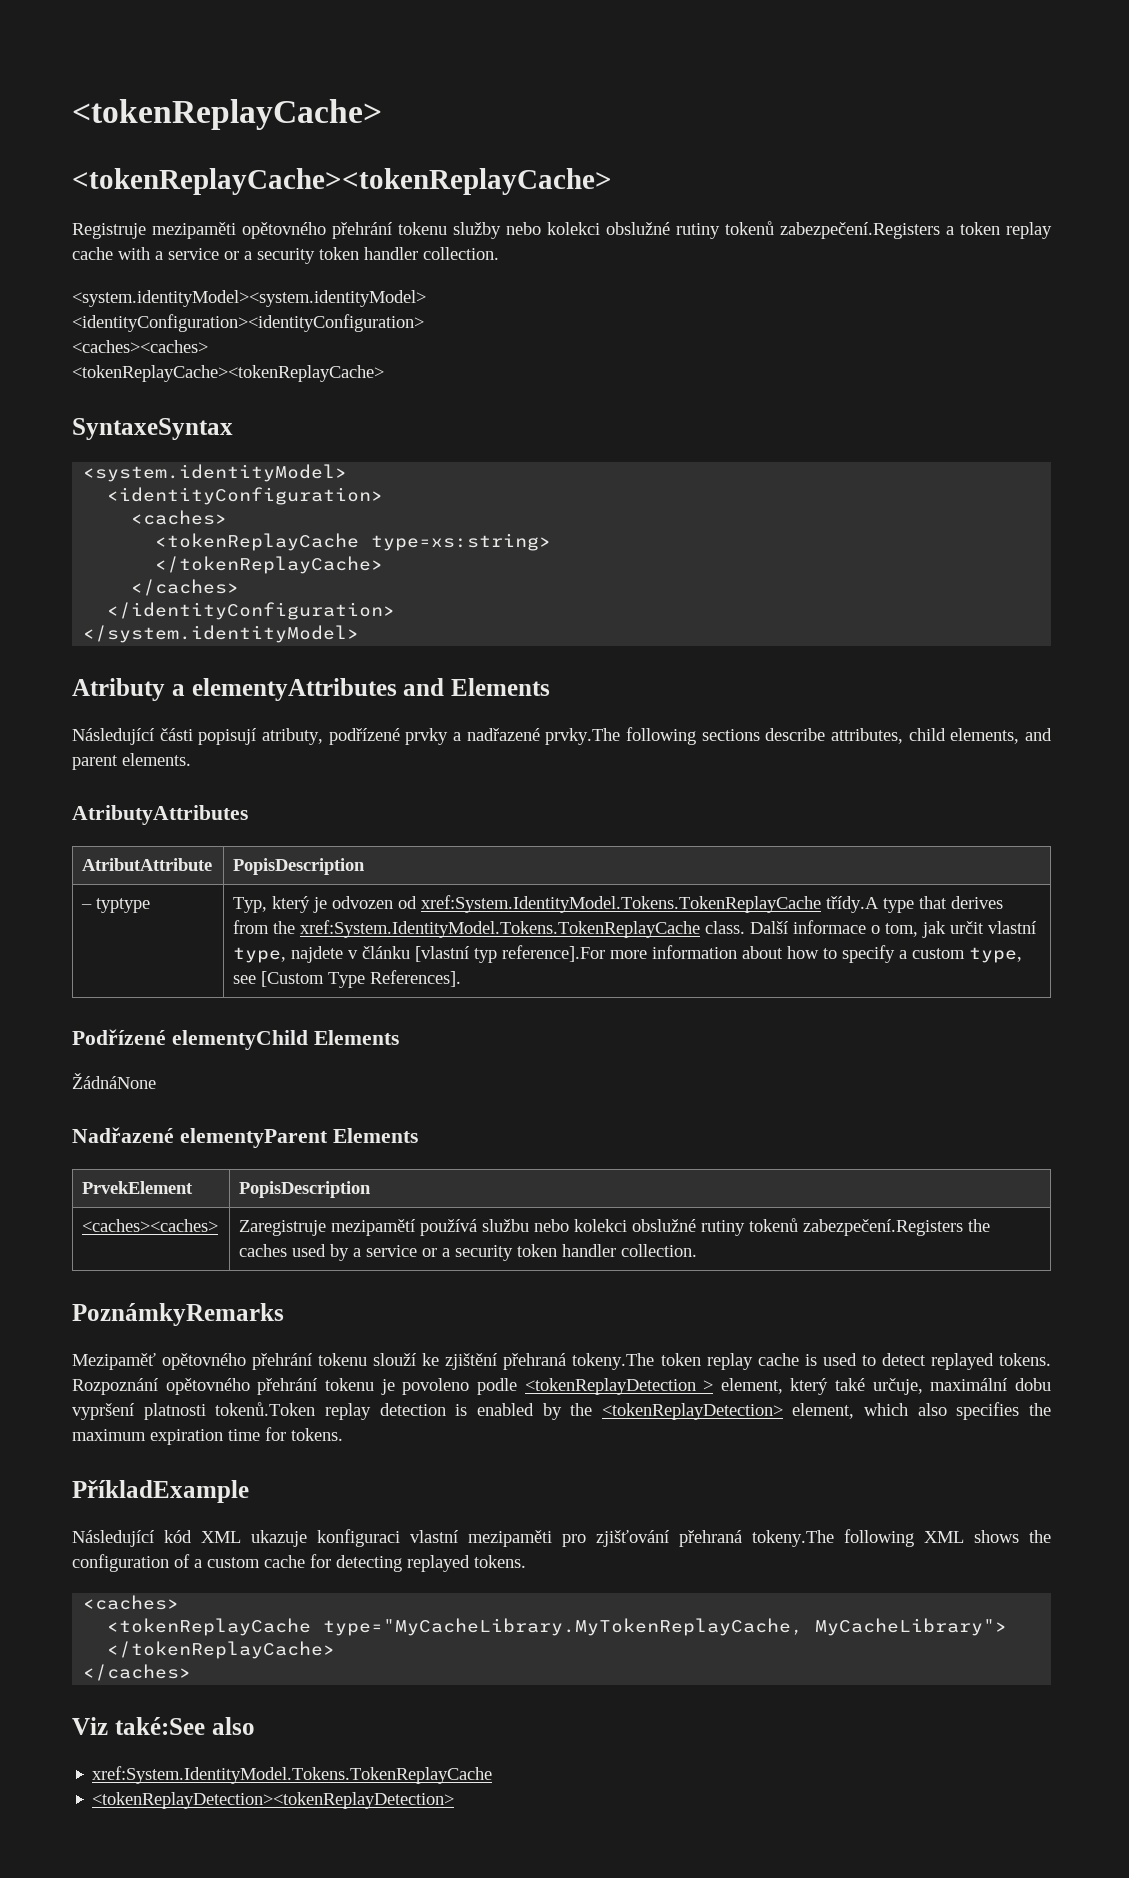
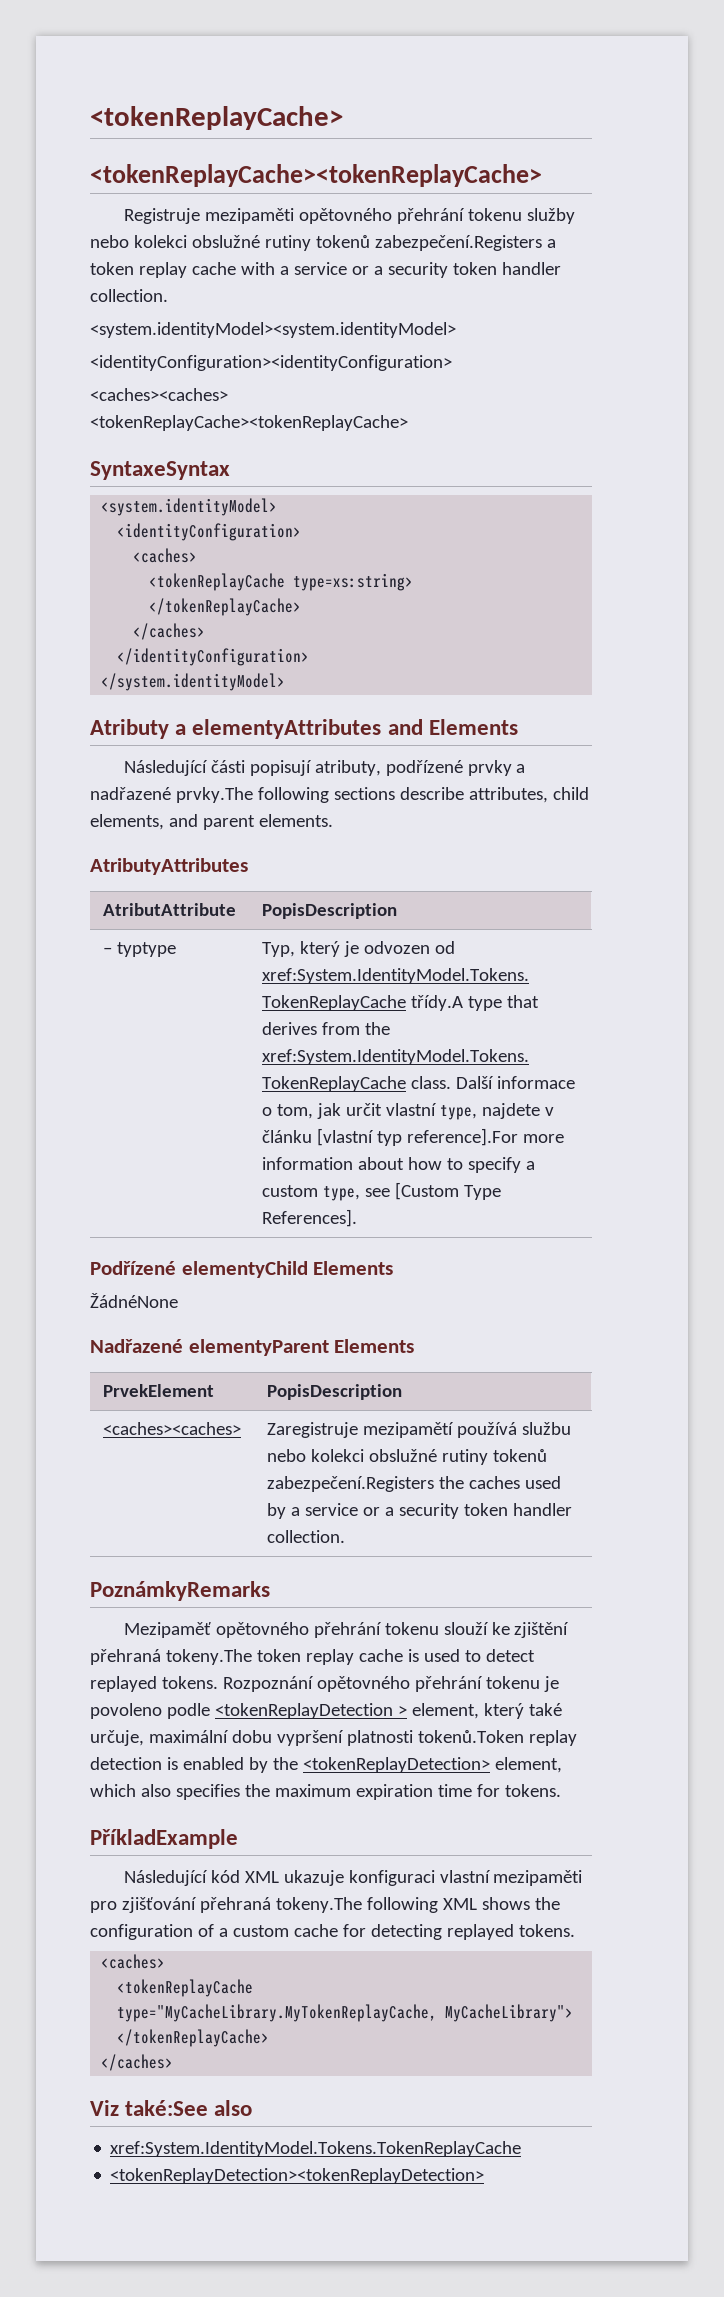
- ŽádnáNone
+ ŽádnéNone

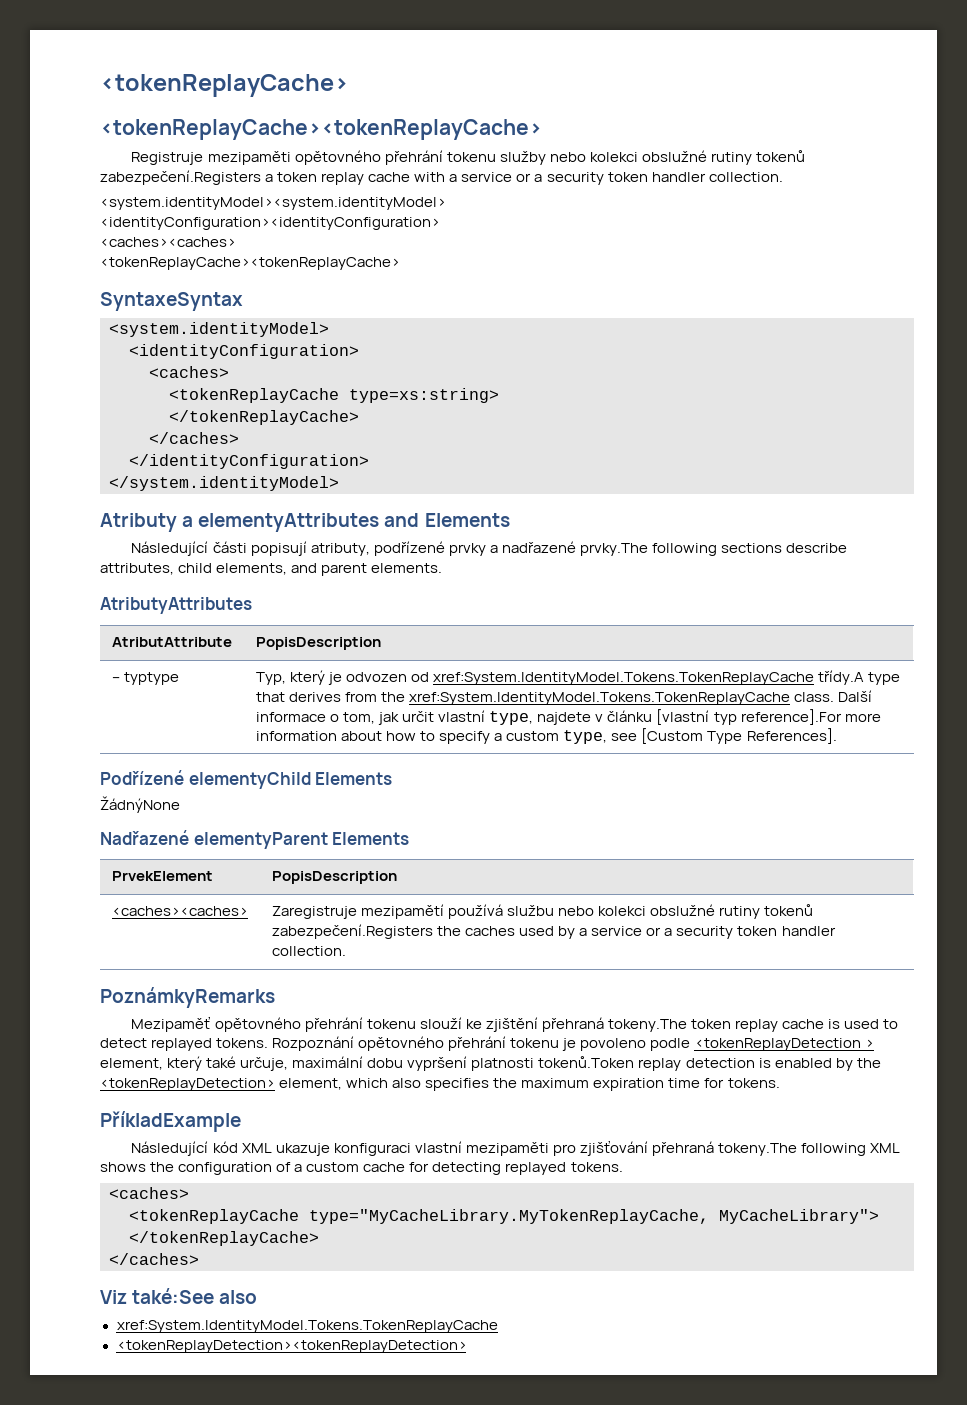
- ŽádnéNone
+ ŽádnýNone

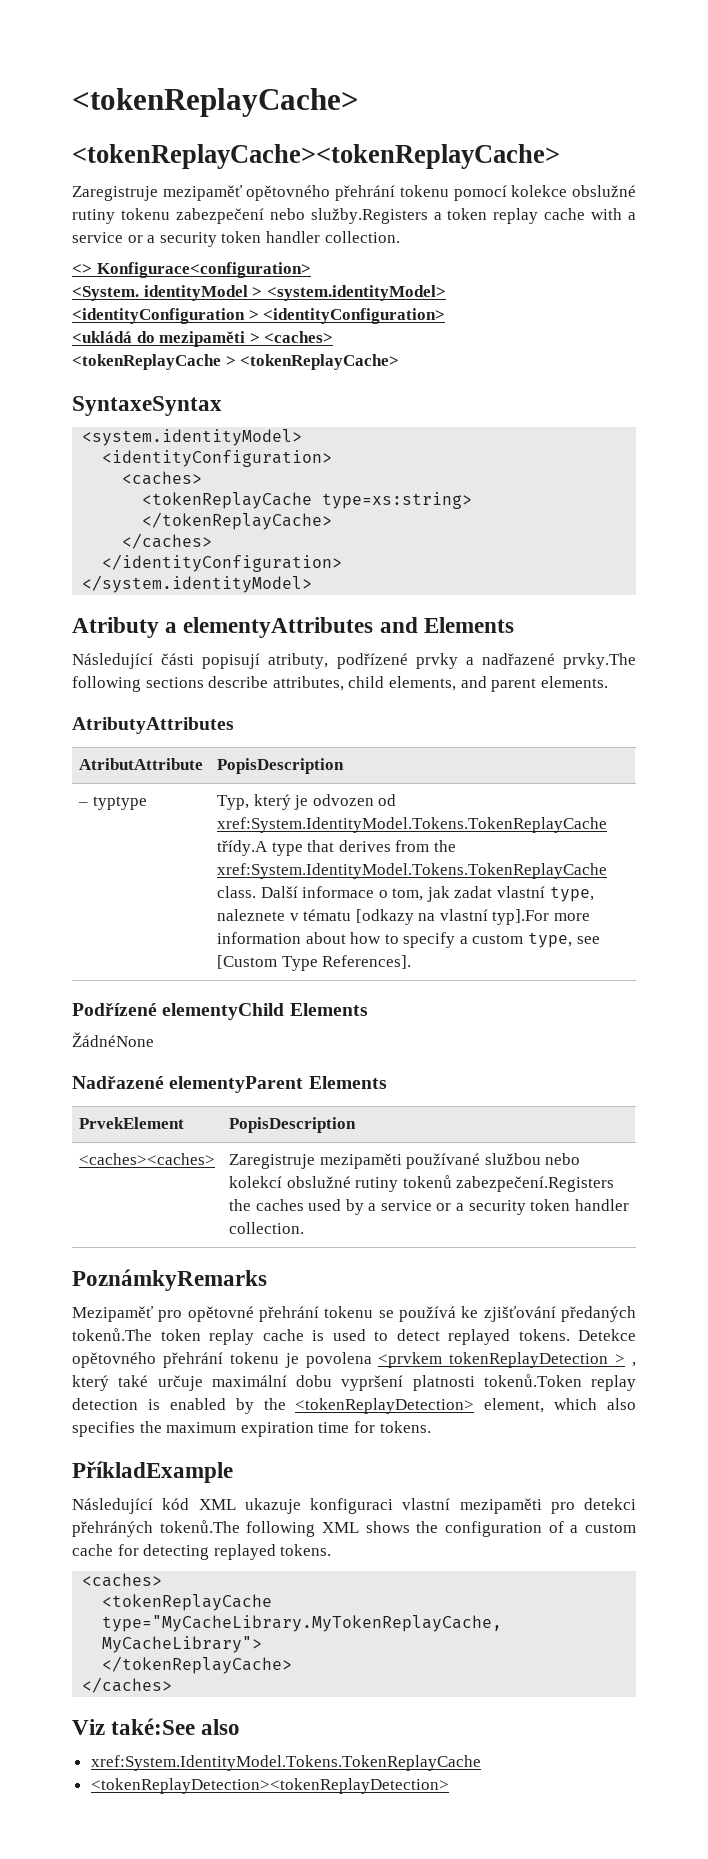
- Registruje mezipaměti opětovného přehrání tokenu služby nebo kolekci obslužné rutiny tokenů zabezpečení.Registers a token replay cache with a service or a security token handler collection.
+ Zaregistruje mezipaměť opětovného přehrání tokenu pomocí kolekce obslužné rutiny tokenu zabezpečení nebo služby.Registers a token replay cache with a service or a security token handler collection.
- <system.identityModel><system.identityModel>
- <identityConfiguration><identityConfiguration>
- <caches><caches>
- <tokenReplayCache><tokenReplayCache>
+ <> Konfigurace<configuration>
+ <System. identityModel > <system.identityModel>
+ <identityConfiguration > <identityConfiguration>
+ <ukládá do mezipaměti > <caches>
+ <tokenReplayCache > <tokenReplayCache>
- Další informace o tom, jak určit vlastní type, najdete v článku [vlastní typ reference].For more information about how to specify a custom type, see [Custom Type References].
+ Další informace o tom, jak zadat vlastní type, naleznete v tématu [odkazy na vlastní typ].For more information about how to specify a custom type, see [Custom Type References].
- ŽádnýNone
+ ŽádnéNone
- <caches><caches> | Zaregistruje mezipamětí používá službu nebo kolekci obslužné rutiny tokenů zabezpečení.Registers the caches used by a service or a security token handler collection.
+ <caches><caches> | Zaregistruje mezipaměti používané službou nebo kolekcí obslužné rutiny tokenů zabezpečení.Registers the caches used by a service or a security token handler collection.
- Mezipaměť opětovného přehrání tokenu slouží ke zjištění přehraná tokeny.The token replay cache is used to detect replayed tokens.
+ Mezipaměť pro opětovné přehrání tokenu se používá ke zjišťování předaných tokenů.The token replay cache is used to detect replayed tokens.
- Rozpoznání opětovného přehrání tokenu je povoleno podle <tokenReplayDetection > element, který také určuje, maximální dobu vypršení platnosti tokenů.Token replay detection is enabled by the <tokenReplayDetection> element, which also specifies the maximum expiration time for tokens.
+ Detekce opětovného přehrání tokenu je povolena <prvkem tokenReplayDetection > , který také určuje maximální dobu vypršení platnosti tokenů.Token replay detection is enabled by the <tokenReplayDetection> element, which also specifies the maximum expiration time for tokens.
- Následující kód XML ukazuje konfiguraci vlastní mezipaměti pro zjišťování přehraná tokeny.The following XML shows the configuration of a custom cache for detecting replayed tokens.
+ Následující kód XML ukazuje konfiguraci vlastní mezipaměti pro detekci přehráných tokenů.The following XML shows the configuration of a custom cache for detecting replayed tokens.

